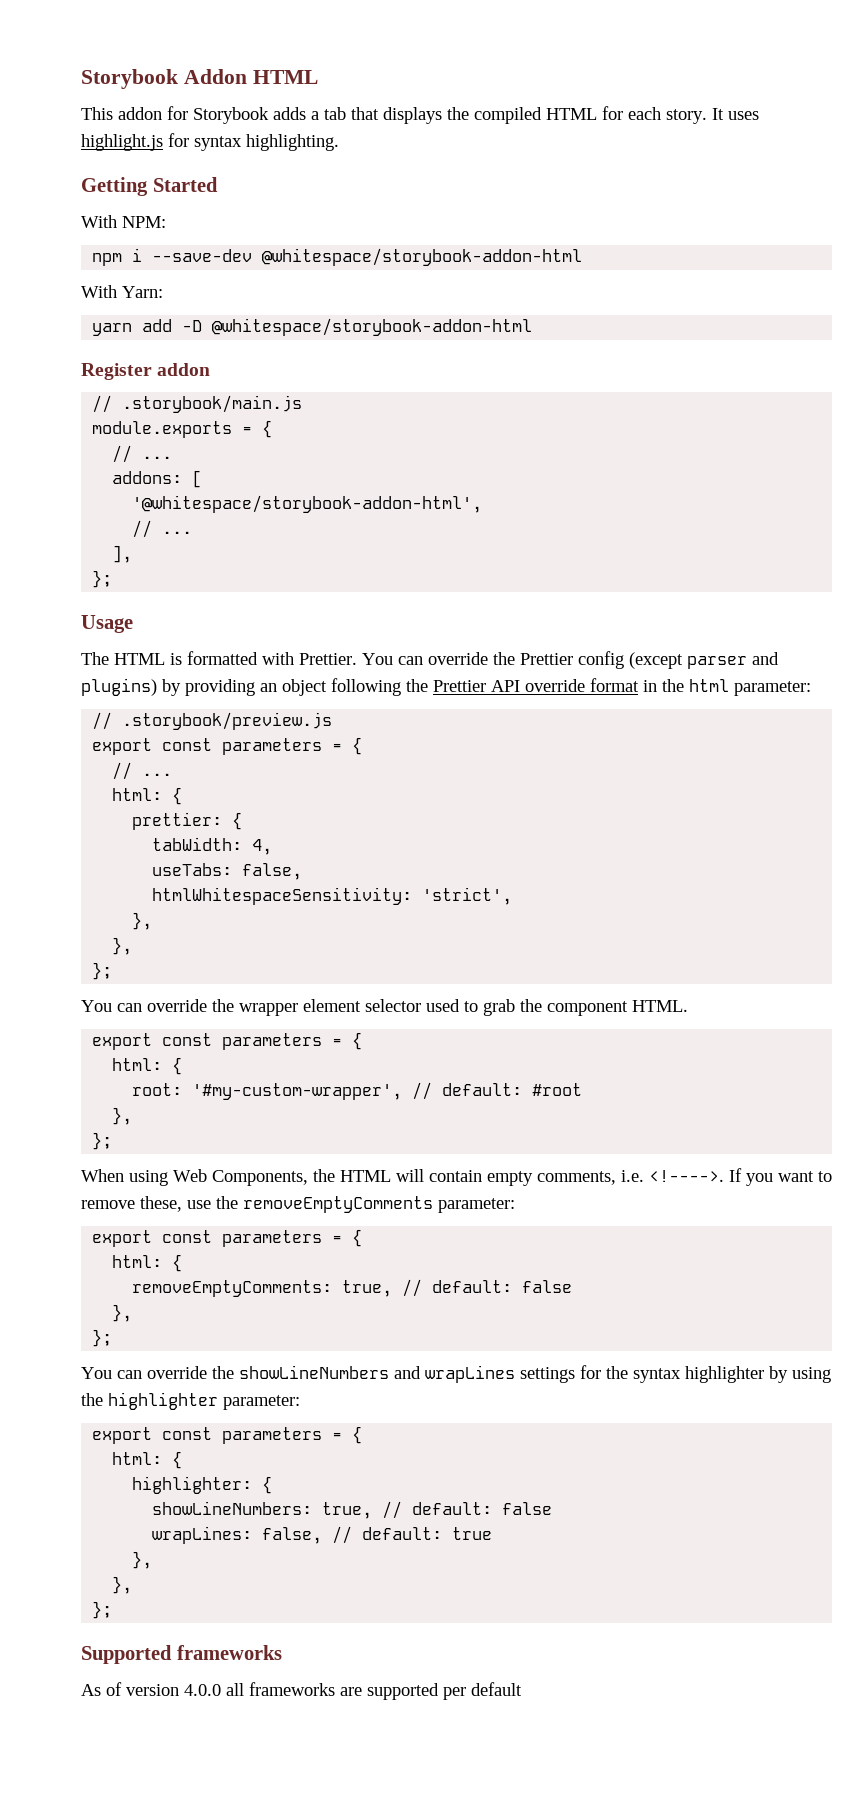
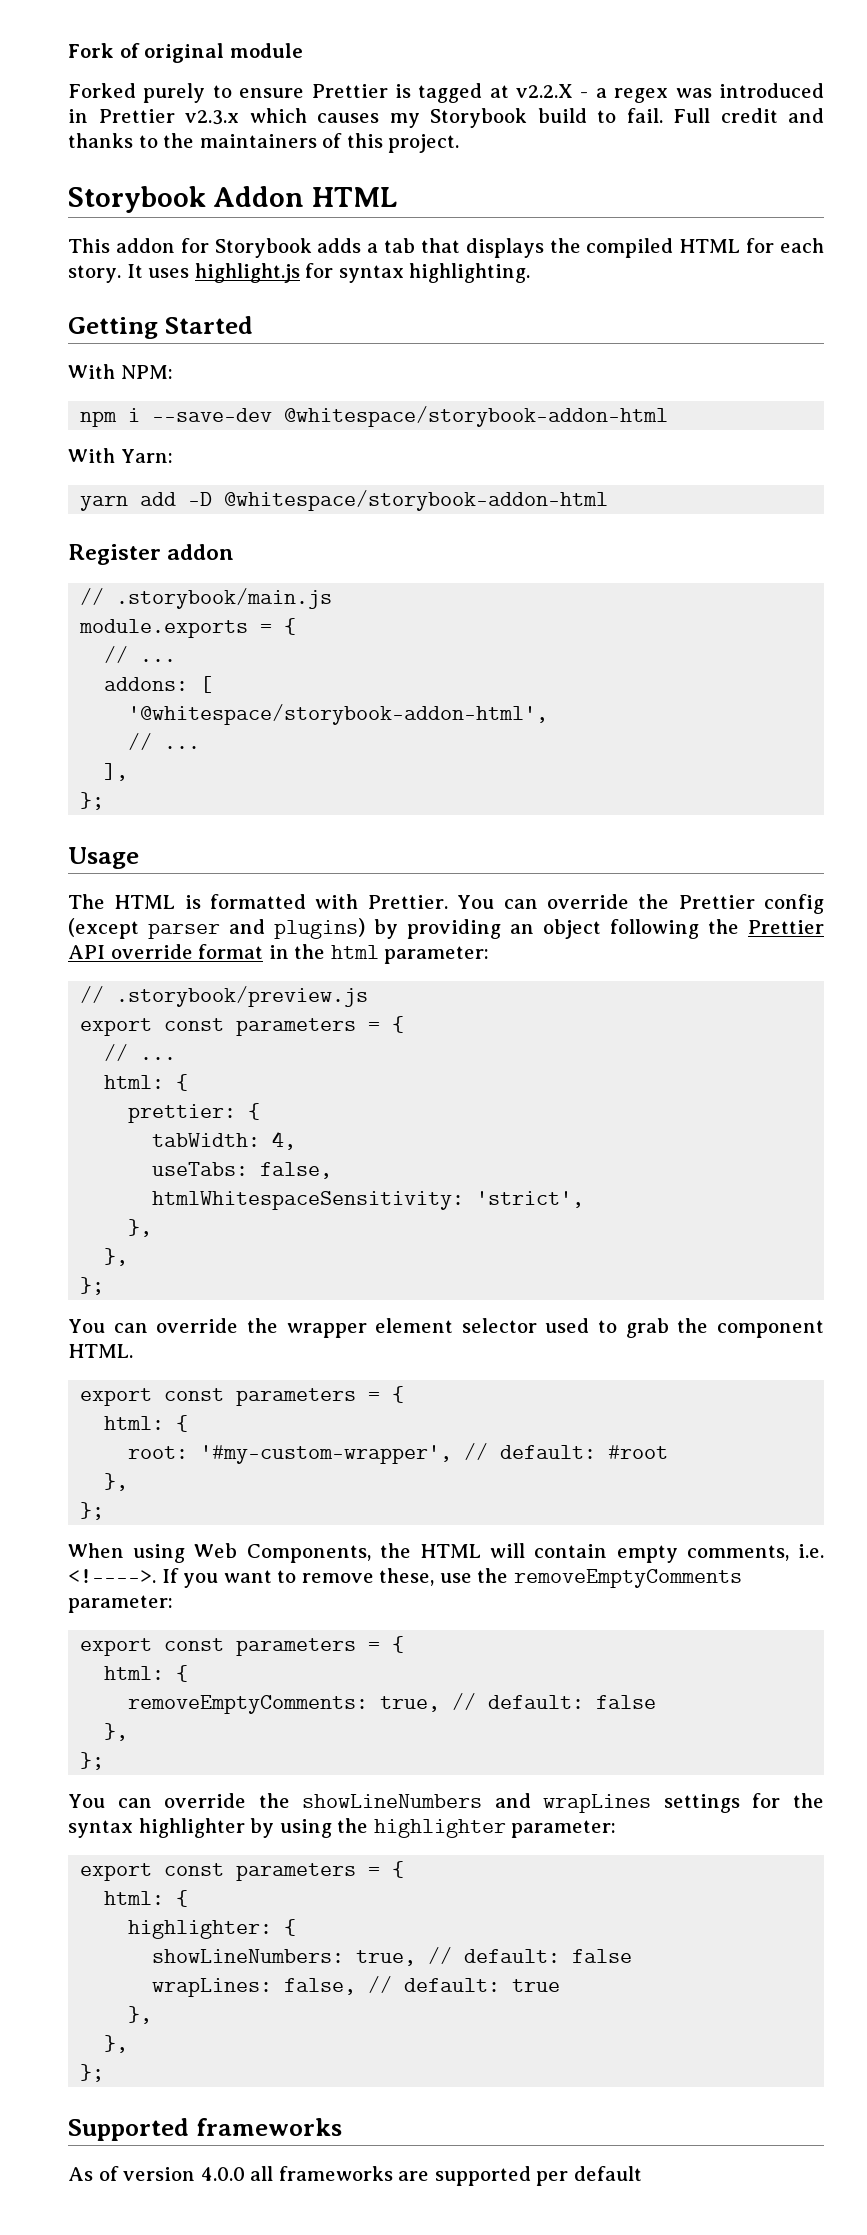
+ Fork of original module
+ Forked purely to ensure Prettier is tagged at v2.2.X - a regex was introduced in Prettier v2.3.x which causes my Storybook build to fail. Full credit and thanks to the maintainers of this project.

